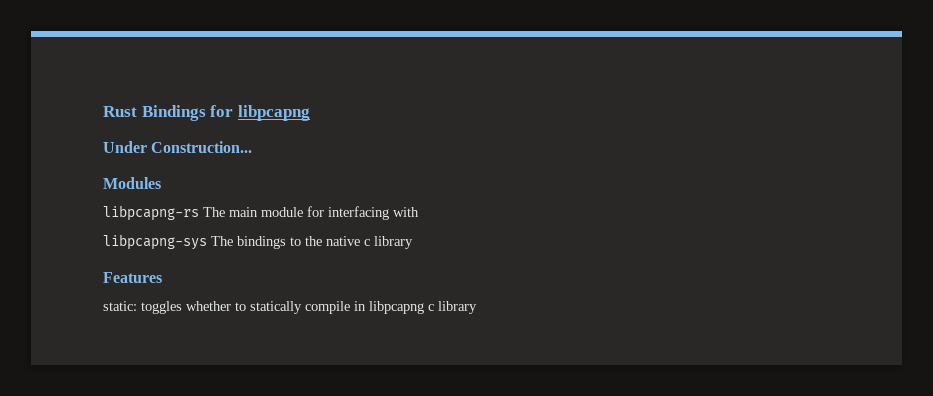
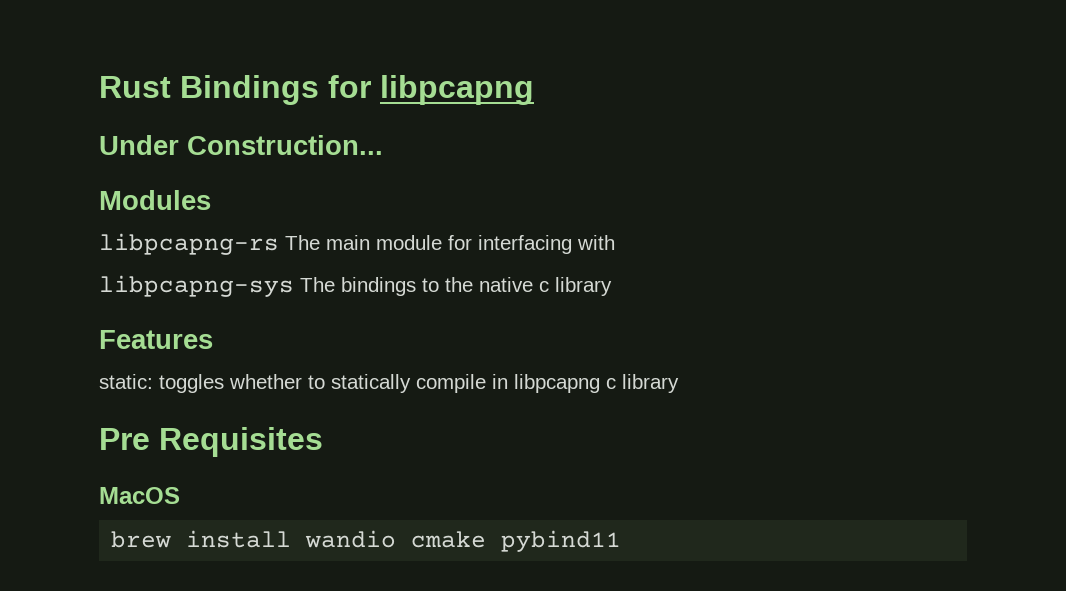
+ Pre Requisites
+ MacOS
+ brew install wandio cmake pybind11

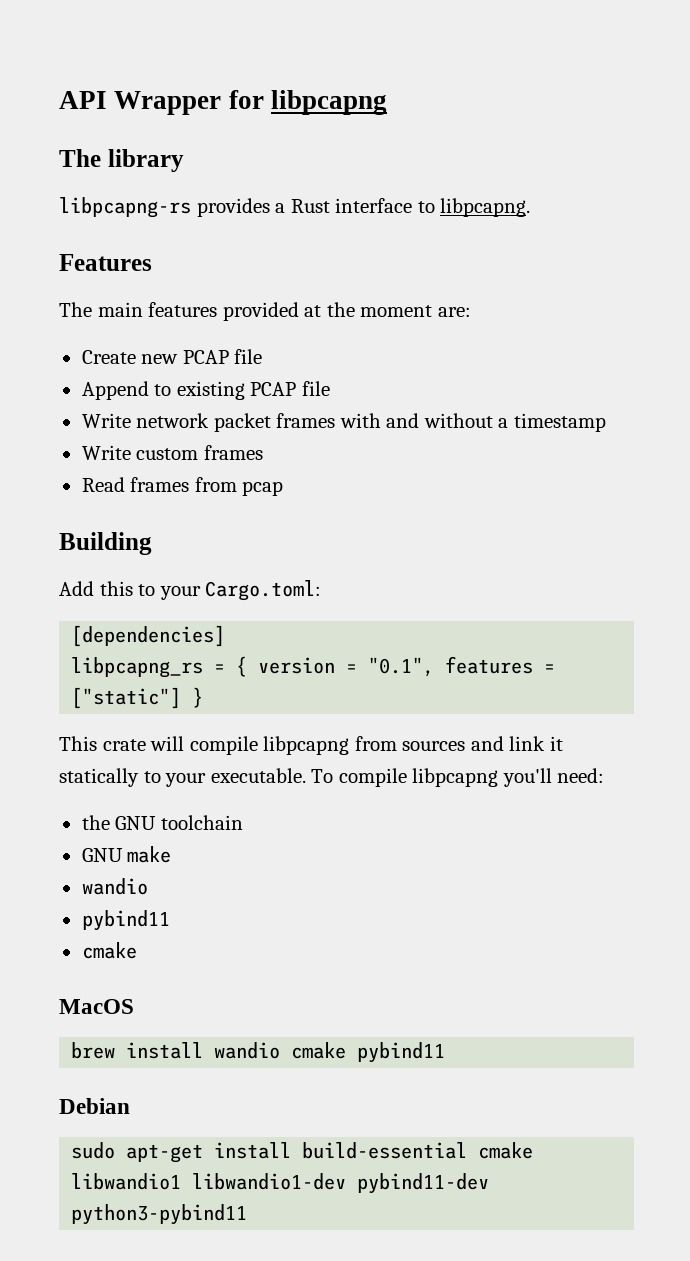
- Rust Bindings for libpcapng
+ API Wrapper for libpcapng
- Under Construction...
- Modules
- libpcapng-rs The main module for interfacing with
- libpcapng-sys The bindings to the native c library
+ The library
+ libpcapng-rs provides a Rust interface to libpcapng.
  Features
- static: toggles whether to statically compile in libpcapng c library
- Pre Requisites
+ The main features provided at the moment are:
+ Create new PCAP file
+ Append to existing PCAP file
+ Write network packet frames with and without a timestamp
+ Write custom frames
+ Read frames from pcap
+ Building
+ Add this to your Cargo.toml:
+ [dependencies]
+ libpcapng_rs = { version = "0.1", features = ["static"] }
+ This crate will compile libpcapng from sources and link it statically to your executable. To compile libpcapng you'll need:
+ the GNU toolchain
+ GNU make
+ wandio
+ pybind11
+ cmake
+ Debian
+ sudo apt-get install build-essential cmake libwandio1 libwandio1-dev pybind11-dev python3-pybind11

